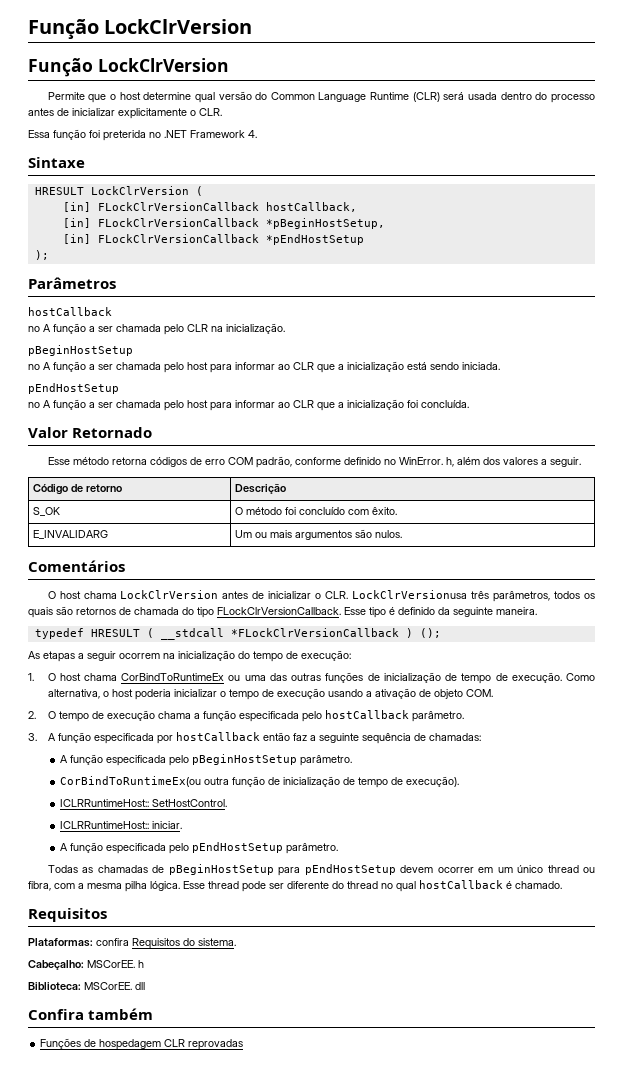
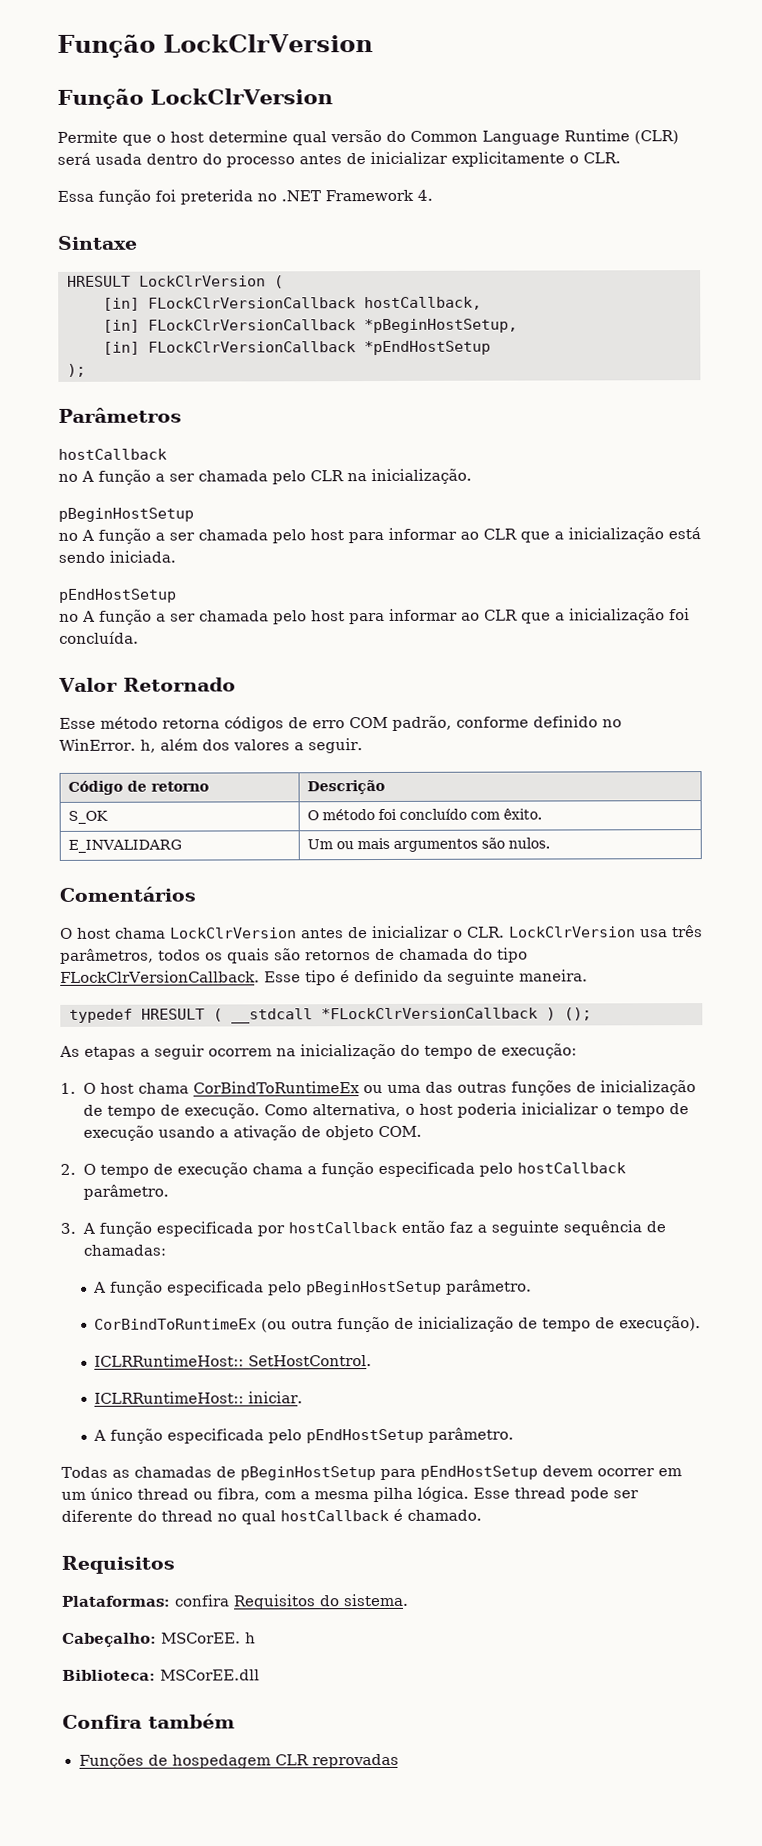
- O host chama LockClrVersion antes de inicializar o CLR. LockClrVersionusa três parâmetros, todos os quais são retornos de chamada do tipo FLockClrVersionCallback.
+ O host chama LockClrVersion antes de inicializar o CLR. LockClrVersion usa três parâmetros, todos os quais são retornos de chamada do tipo FLockClrVersionCallback.
- CorBindToRuntimeEx(ou outra função de inicialização de tempo de execução).
+ CorBindToRuntimeEx (ou outra função de inicialização de tempo de execução).
- Biblioteca: MSCorEE. dll
+ Biblioteca: MSCorEE.dll

